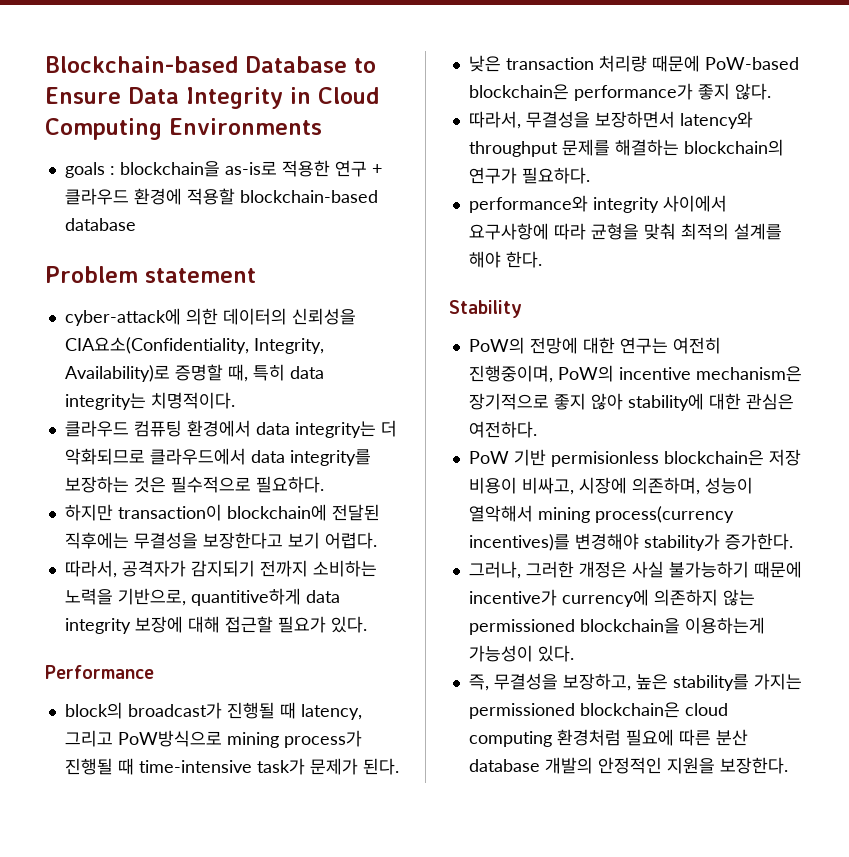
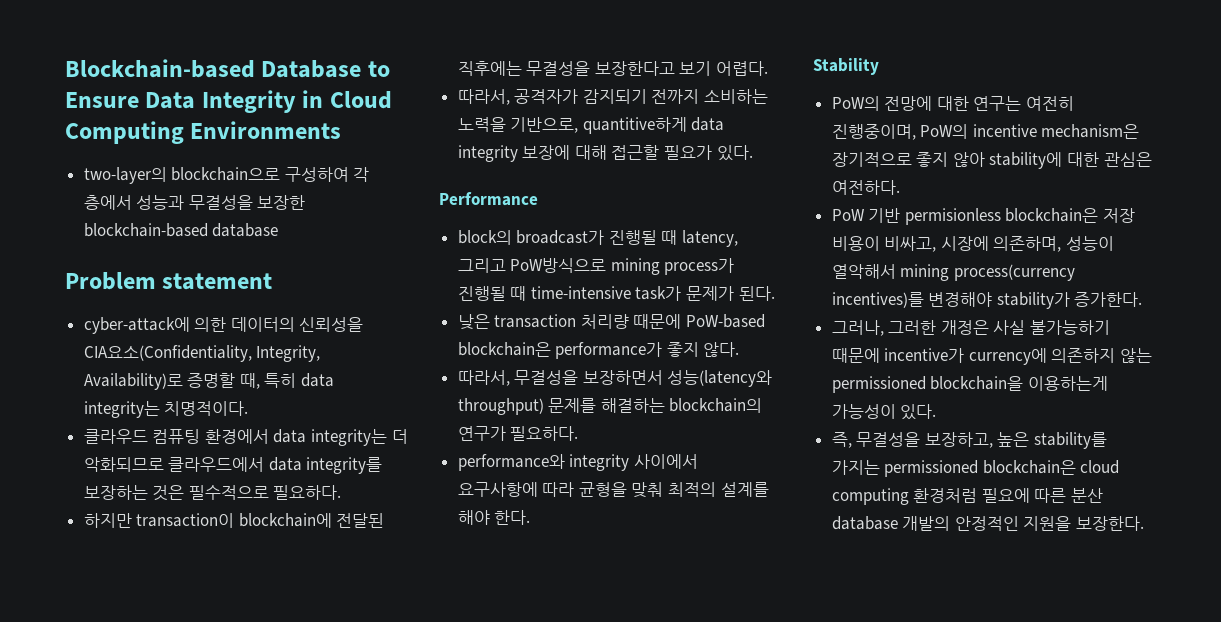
- goals : blockchain을 as-is로 적용한 연구 + 클라우드 환경에 적용할 blockchain-based database
+ two-layer의 blockchain으로 구성하여 각 층에서 성능과 무결성을 보장한 blockchain-based database
- 따라서, 무결성을 보장하면서 latency와 throughput 문제를 해결하는 blockchain의 연구가 필요하다.
+ 따라서, 무결성을 보장하면서 성능(latency와 throughput) 문제를 해결하는 blockchain의 연구가 필요하다.

